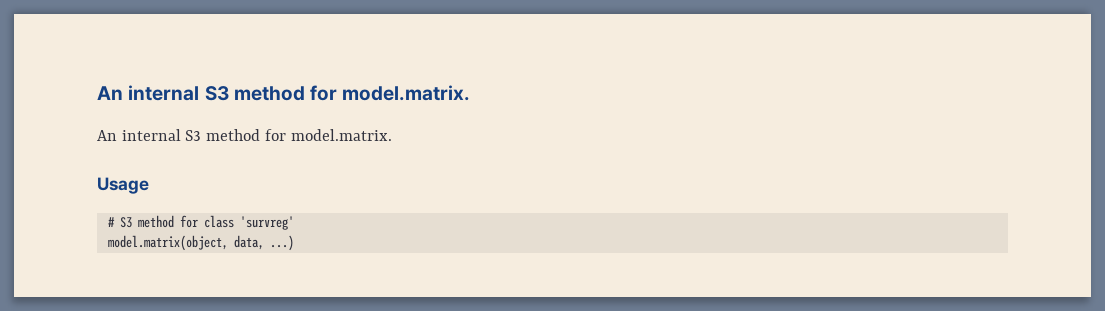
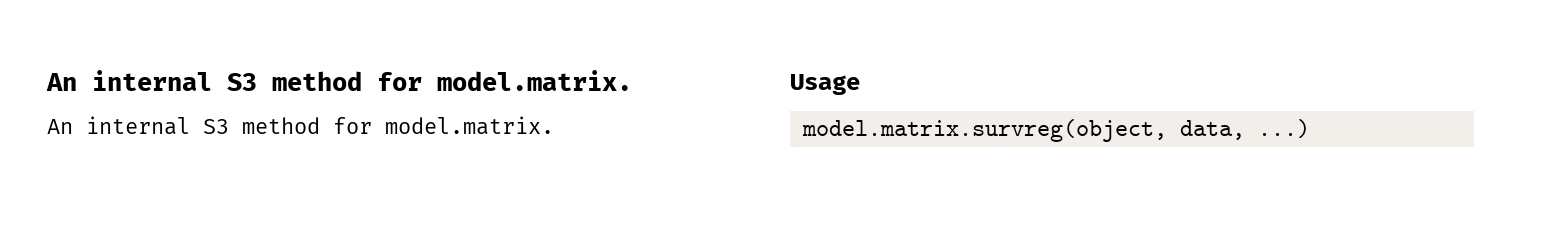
- # S3 method for class 'survreg'
- model.matrix(object, data, ...)
+ model.matrix.survreg(object, data, ...)

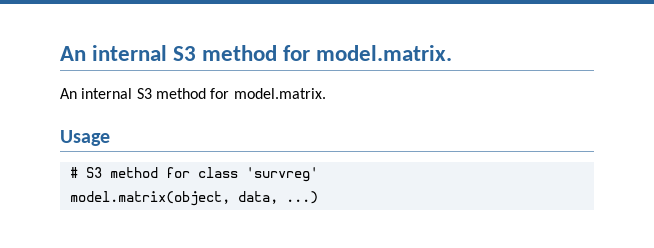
- model.matrix.survreg(object, data, ...)
+ # S3 method for class 'survreg'
+ model.matrix(object, data, ...)

